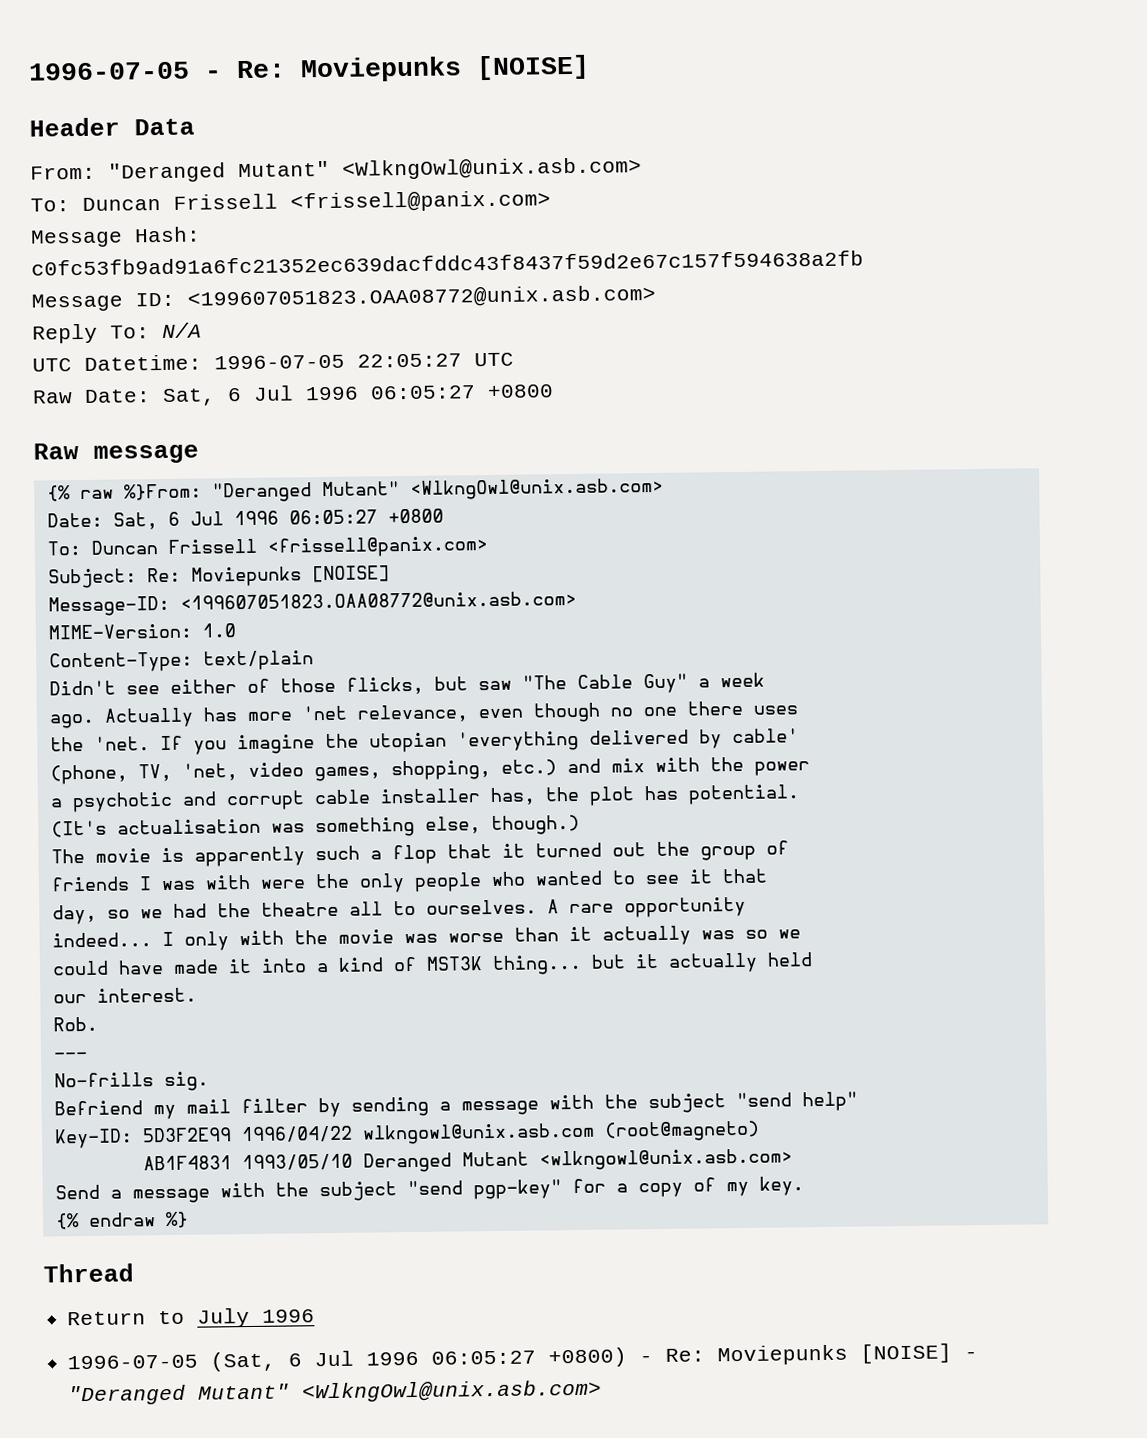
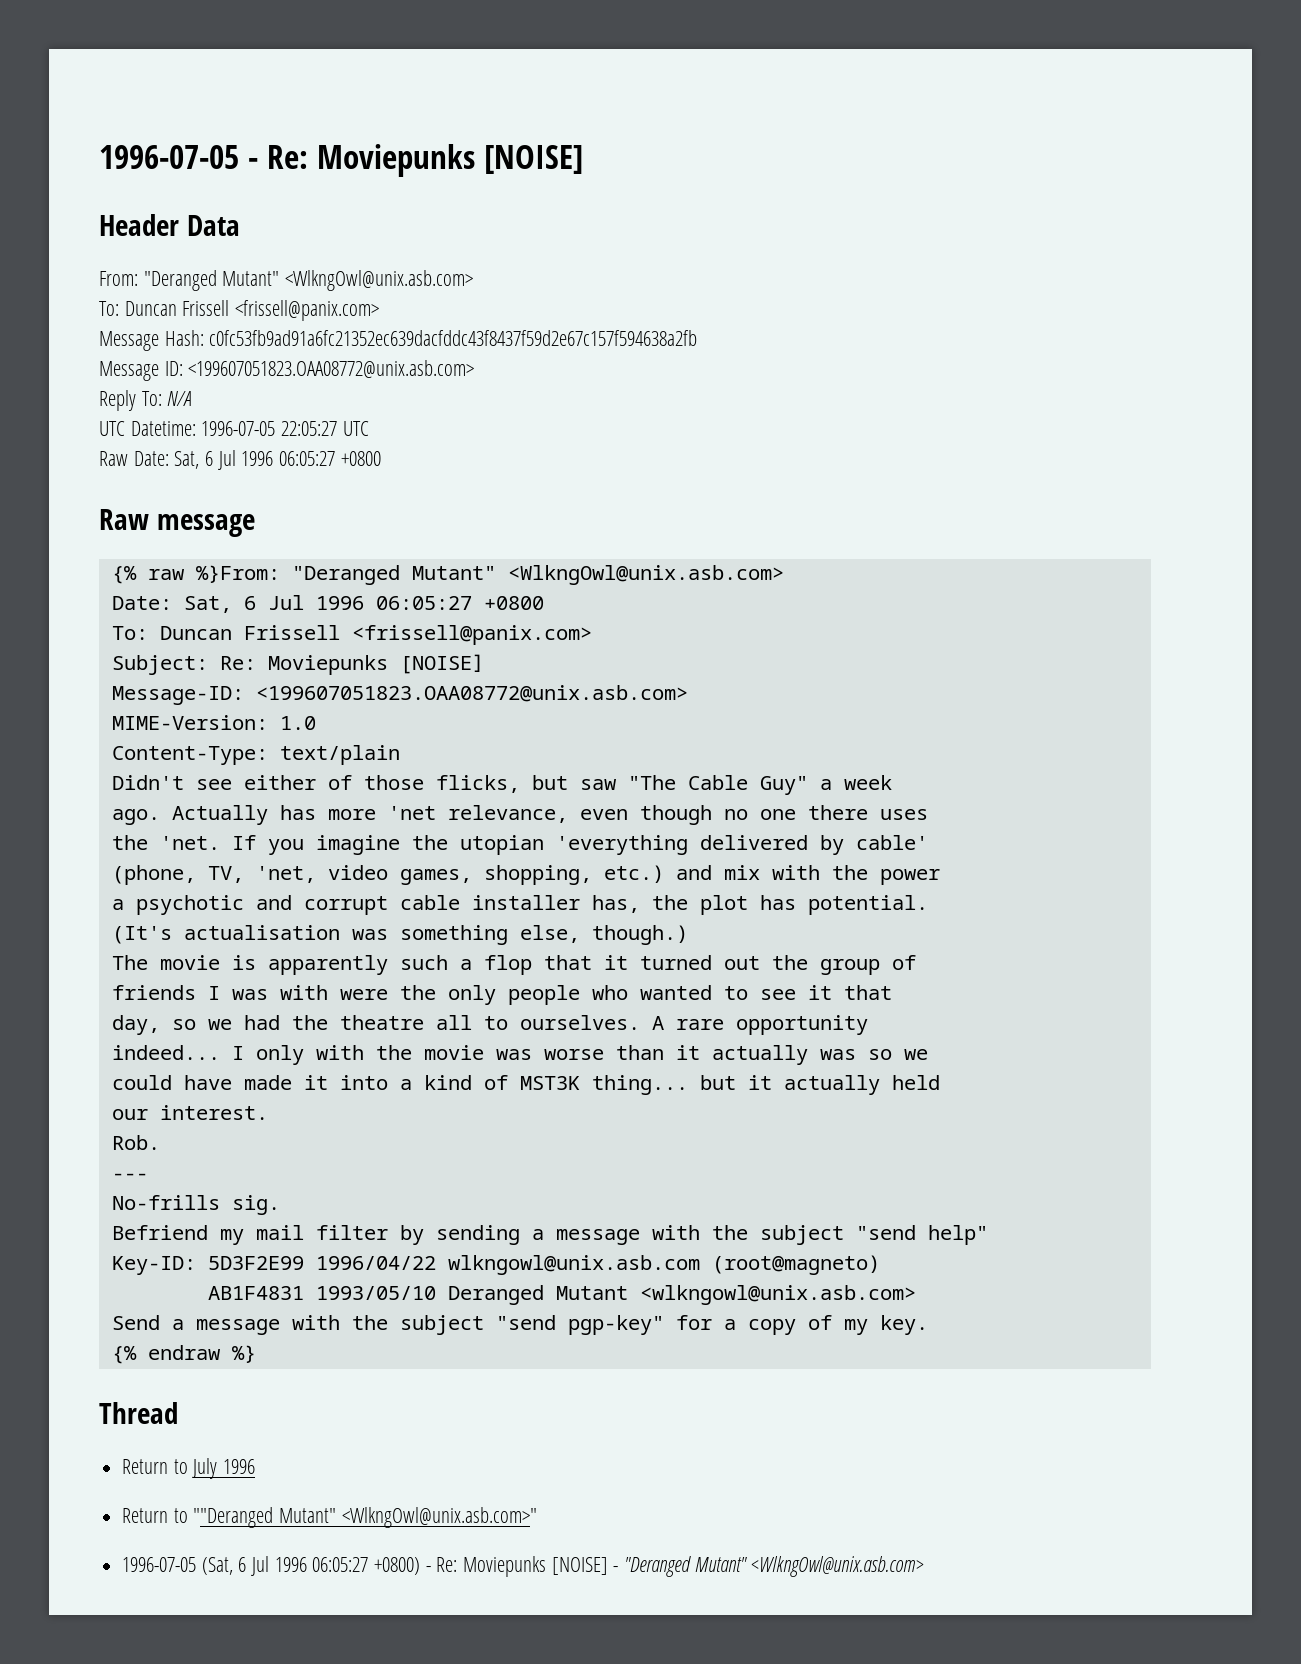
+ Return to ""Deranged Mutant" <WlkngOwl@unix.asb.com>"

